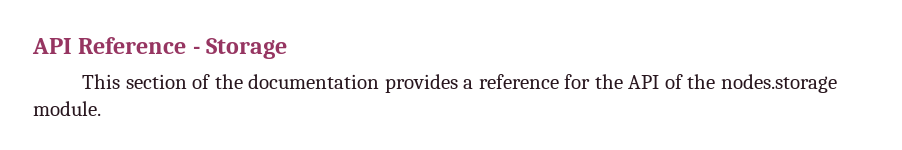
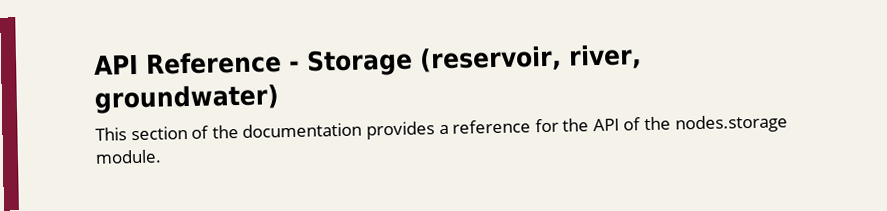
- API Reference - Storage
+ API Reference - Storage (reservoir, river, groundwater)

